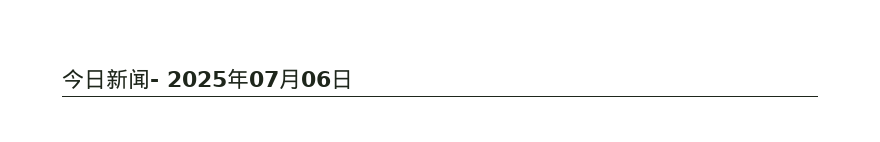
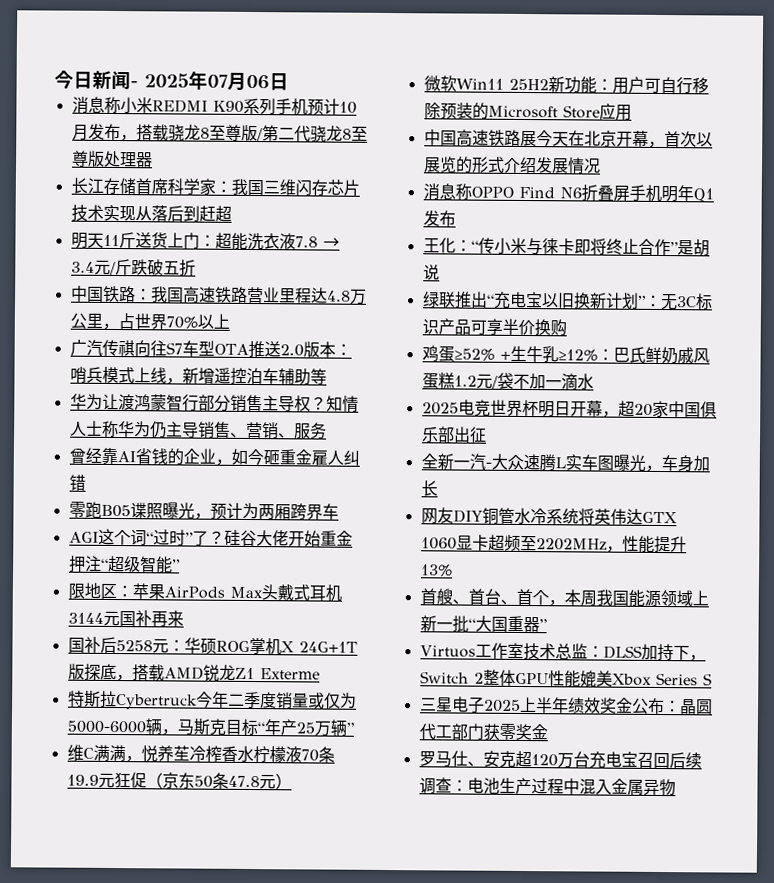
+ 消息称小米REDMI K90系列手机预计10月发布，搭载骁龙8至尊版/第二代骁龙8至尊版处理器
+ 长江存储首席科学家：我国三维闪存芯片技术实现从落后到赶超
+ 明天11斤送货上门：超能洗衣液7.8 → 3.4元/斤跌破五折
+ 中国铁路：我国高速铁路营业里程达4.8万公里，占世界70%以上
+ 广汽传祺向往S7车型OTA推送2.0版本：哨兵模式上线，新增遥控泊车辅助等
+ 华为让渡鸿蒙智行部分销售主导权？知情人士称华为仍主导销售、营销、服务
+ 曾经靠AI省钱的企业，如今砸重金雇人纠错
+ 零跑B05谍照曝光，预计为两厢跨界车
+ AGI这个词“过时”了？硅谷大佬开始重金押注“超级智能”
+ 限地区：苹果AirPods Max头戴式耳机3144元国补再来
+ 国补后5258元：华硕ROG掌机X 24G+1T版探底，搭载AMD锐龙Z1 Exterme
+ 特斯拉Cybertruck今年二季度销量或仅为5000-6000辆，马斯克目标“年产25万辆”
+ 维C满满，悦养苼冷榨香水柠檬液70条19.9元狂促（京东50条47.8元）
+ 微软Win11 25H2新功能：用户可自行移除预装的Microsoft Store应用
+ 中国高速铁路展今天在北京开幕，首次以展览的形式介绍发展情况
+ 消息称OPPO Find N6折叠屏手机明年Q1发布
+ 王化：“传小米与徕卡即将终止合作”是胡说
+ 绿联推出“充电宝以旧换新计划”：无3C标识产品可享半价换购
+ 鸡蛋≥52% +生牛乳≥12%：巴氏鲜奶戚风蛋糕1.2元/袋不加一滴水
+ 2025电竞世界杯明日开幕，超20家中国俱乐部出征
+ 全新一汽-大众速腾L实车图曝光，车身加长
+ 网友DIY铜管水冷系统将英伟达GTX 1060显卡超频至2202MHz，性能提升13%
+ 首艘、首台、首个，本周我国能源领域上新一批“大国重器”
+ Virtuos工作室技术总监：DLSS加持下，Switch 2整体GPU性能媲美Xbox Series S
+ 三星电子2025上半年绩效奖金公布：晶圆代工部门获零奖金
+ 罗马仕、安克超120万台充电宝召回后续调查：电池生产过程中混入金属异物

